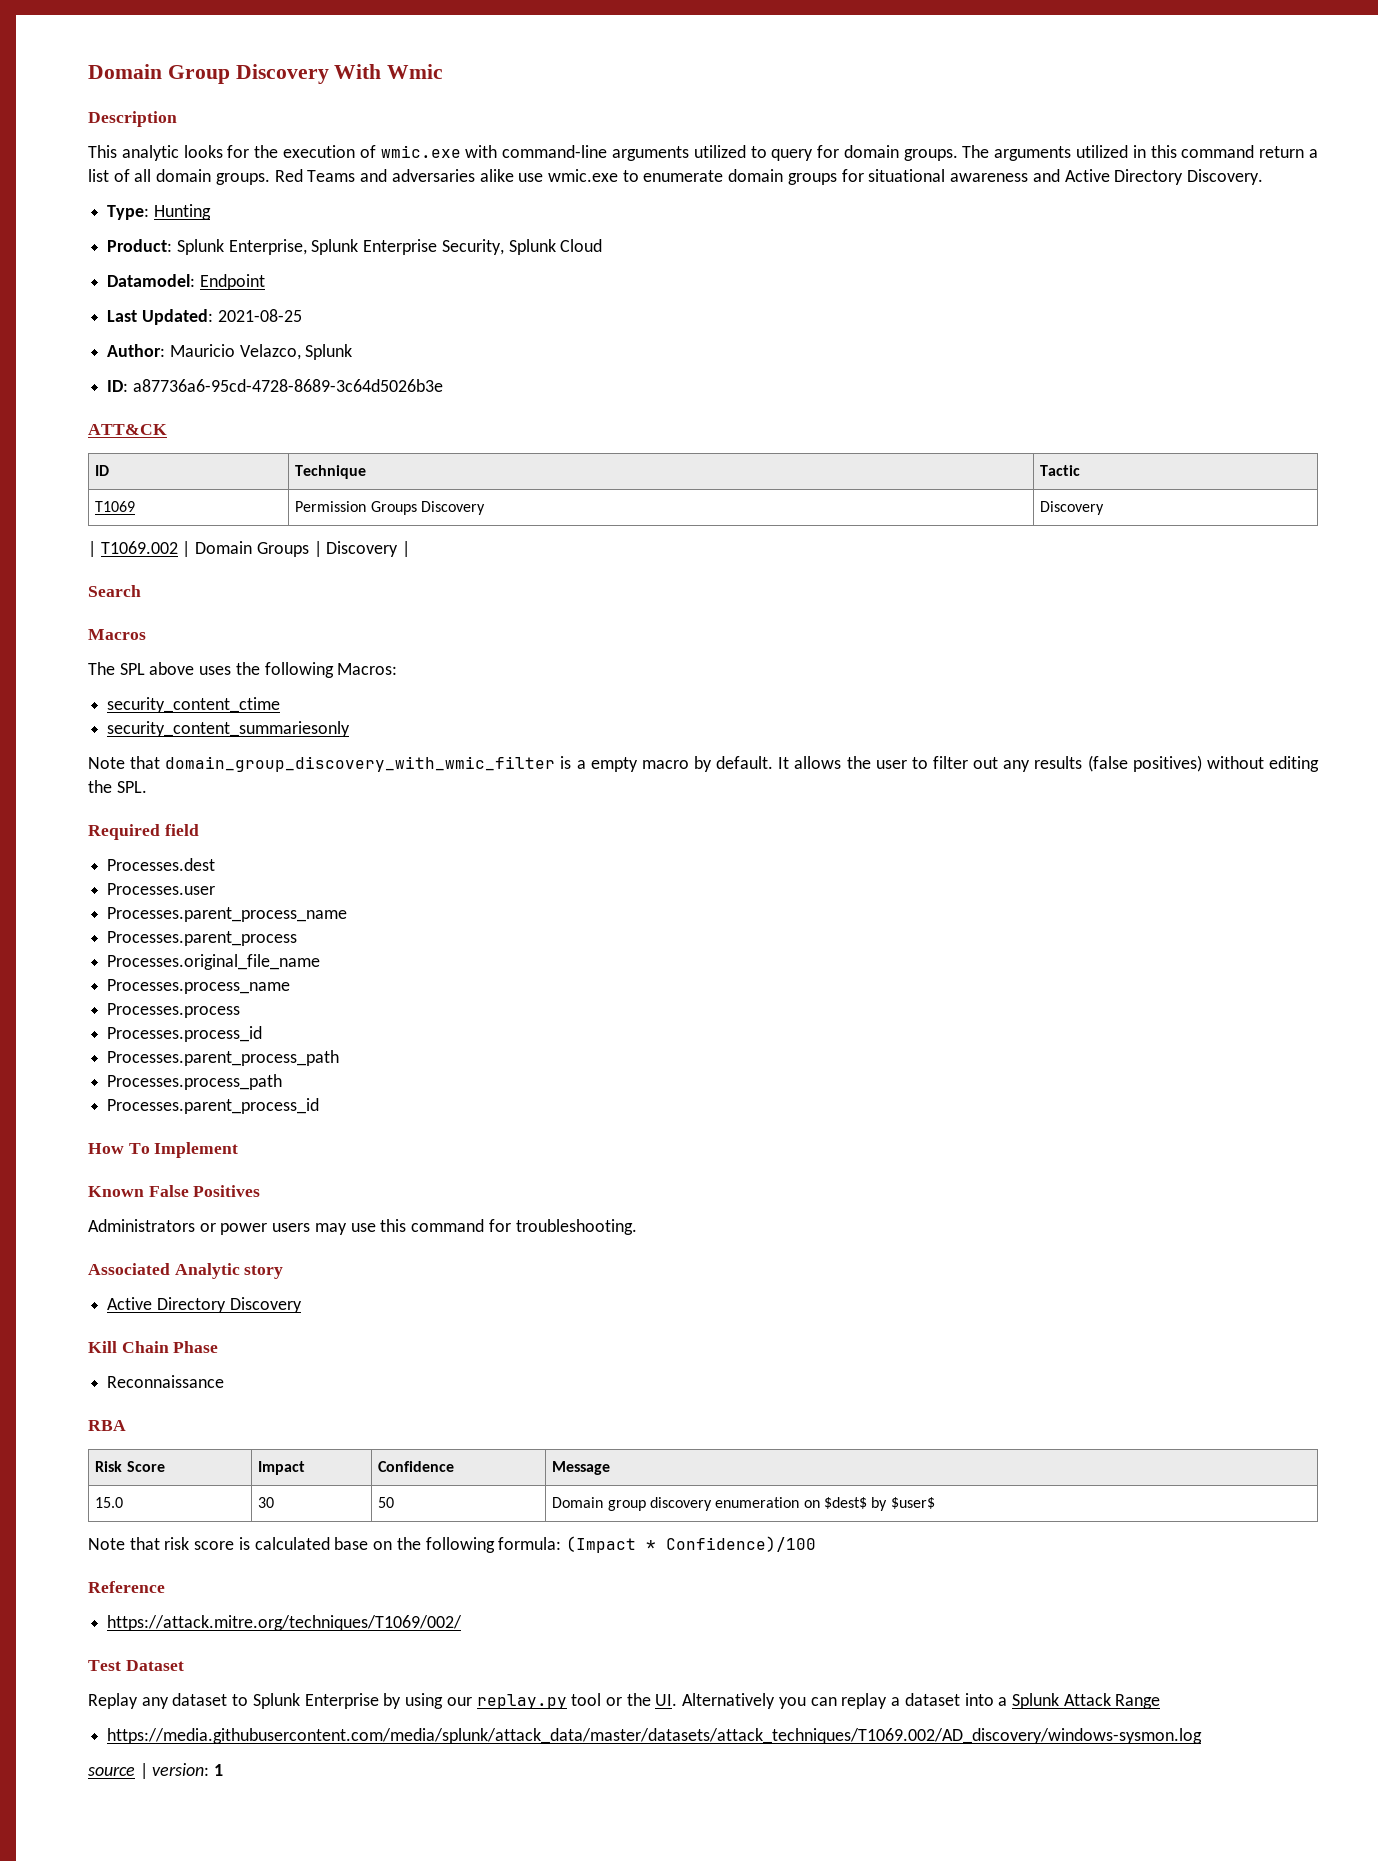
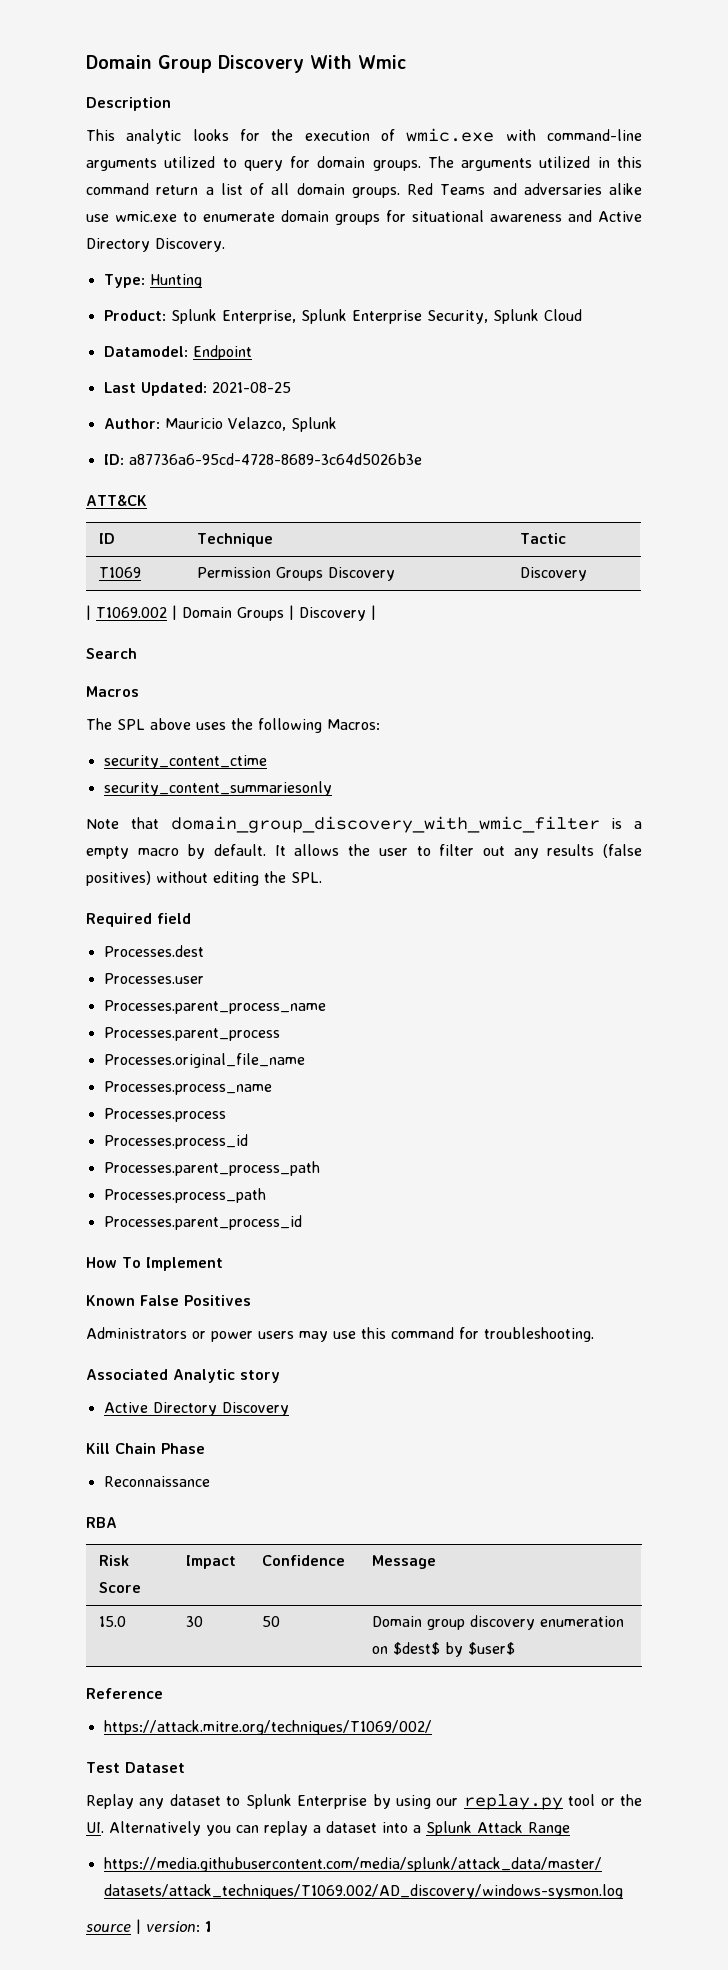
- Note that risk score is calculated base on the following formula: (Impact * Confidence)/100

